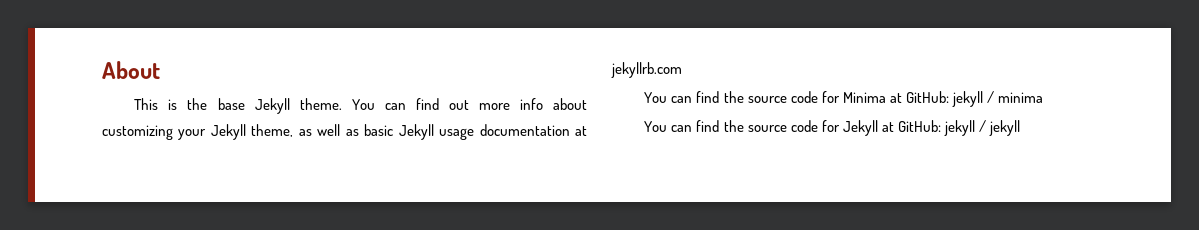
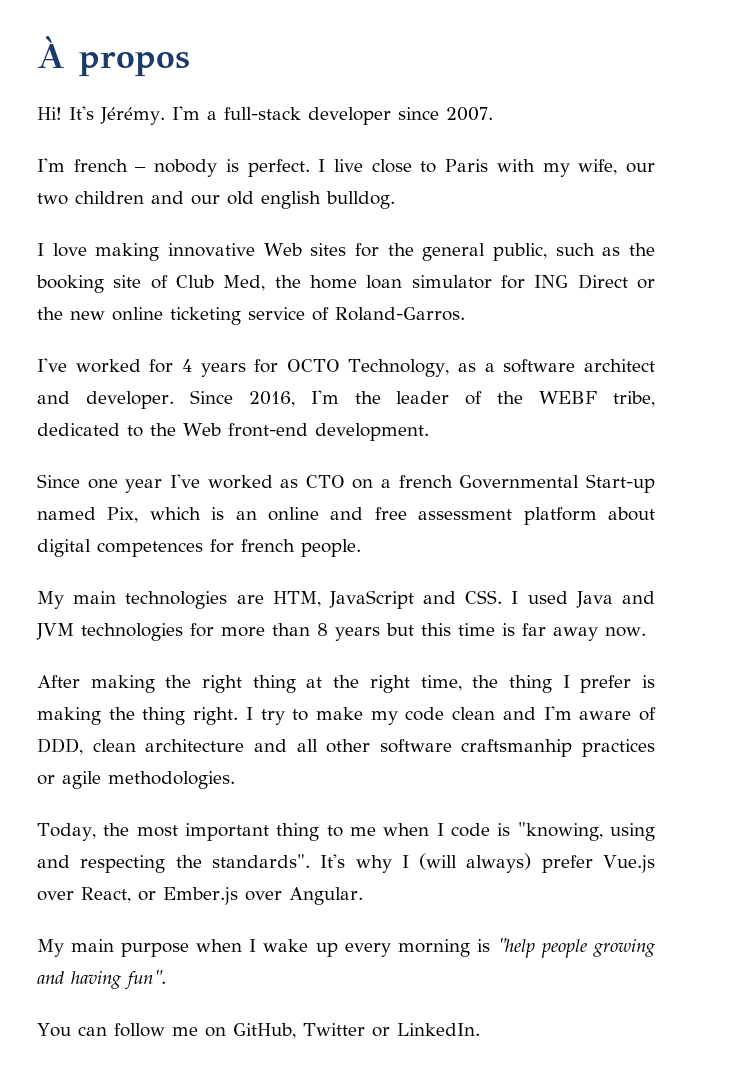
- About
- This is the base Jekyll theme. You can find out more info about customizing your Jekyll theme, as well as basic Jekyll usage documentation at jekyllrb.com
- You can find the source code for Minima at GitHub: jekyll / minima
- You can find the source code for Jekyll at GitHub: jekyll / jekyll
+ À propos
+ Hi! It's Jérémy. I'm a full-stack developer since 2007.
+ I'm french – nobody is perfect. I live close to Paris with my wife, our two children and our old english bulldog.
+ I love making innovative Web sites for the general public, such as the booking site of Club Med, the home loan simulator for ING Direct or the new online ticketing service of Roland-Garros.
+ I've worked for 4 years for OCTO Technology, as a software architect and developer. Since 2016, I'm the leader of the WEBF tribe, dedicated to the Web front-end development.
+ Since one year I've worked as CTO on a french Governmental Start-up named Pix, which is an online and free assessment platform about digital competences for french people.
+ My main technologies are HTM, JavaScript and CSS. I used Java and JVM technologies for more than 8 years but this time is far away now.
+ After making the right thing at the right time, the thing I prefer is making the thing right. I try to make my code clean and I'm aware of DDD, clean architecture and all other software craftsmanhip practices or agile methodologies.
+ Today, the most important thing to me when I code is "knowing, using and respecting the standards". It's why I (will always) prefer Vue.js over React, or Ember.js over Angular.
+ My main purpose when I wake up every morning is "help people growing and having fun".
+ You can follow me on GitHub, Twitter or LinkedIn.

